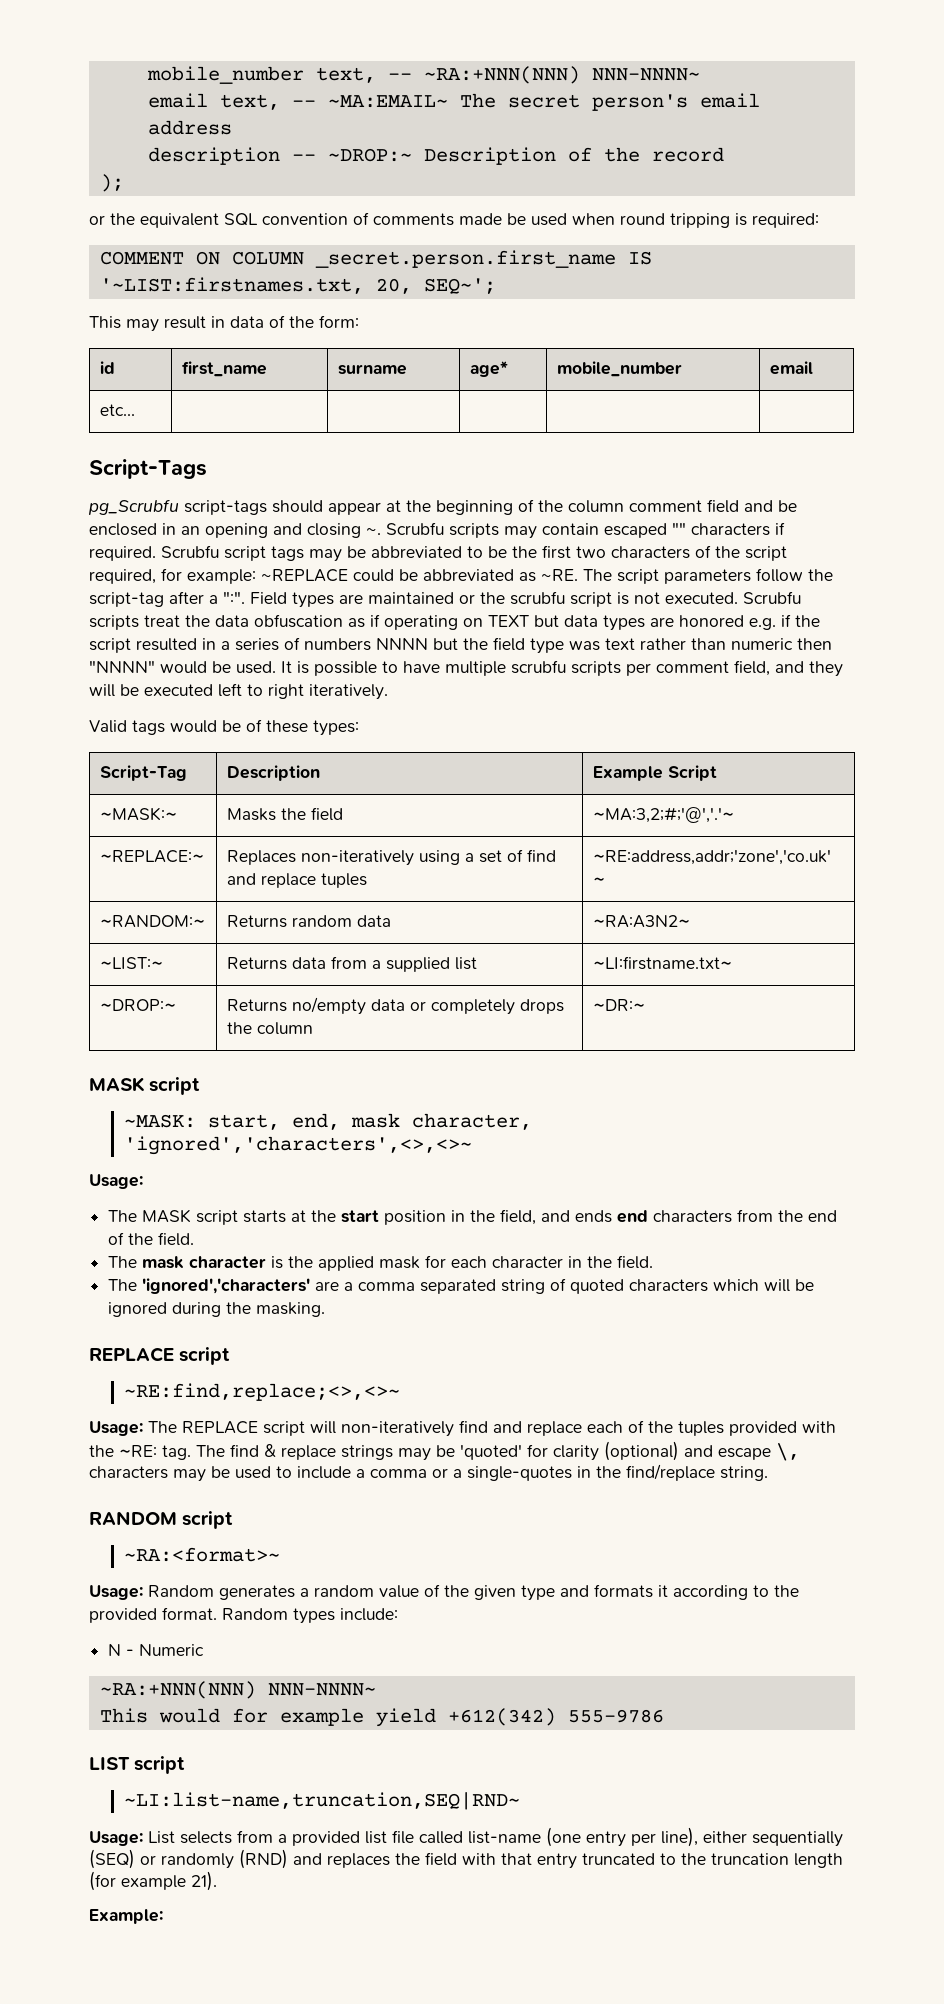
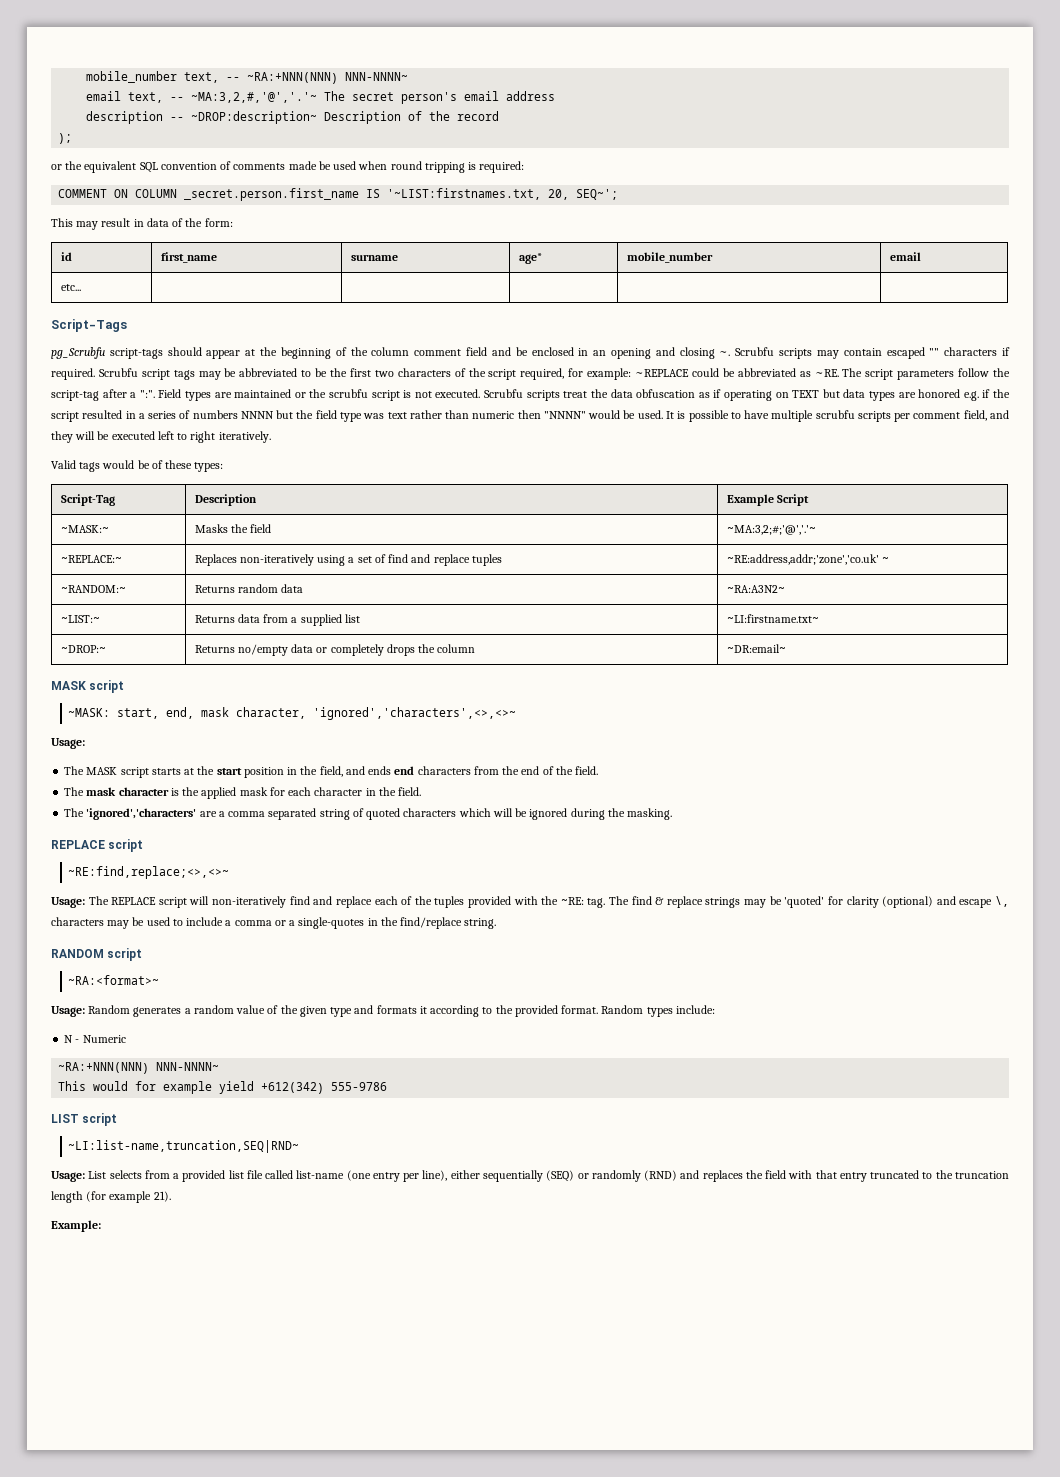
- email text, -- ~MA:EMAIL~ The secret person's email address
+ email text, -- ~MA:3,2,#,'@','.'~ The secret person's email address
- description -- ~DROP:~ Description of the record
+ description -- ~DROP:description~ Description of the record
- ~DROP:~ | Returns no/empty data or completely drops the column | ~DR:~
+ ~DROP:~ | Returns no/empty data or completely drops the column | ~DR:email~

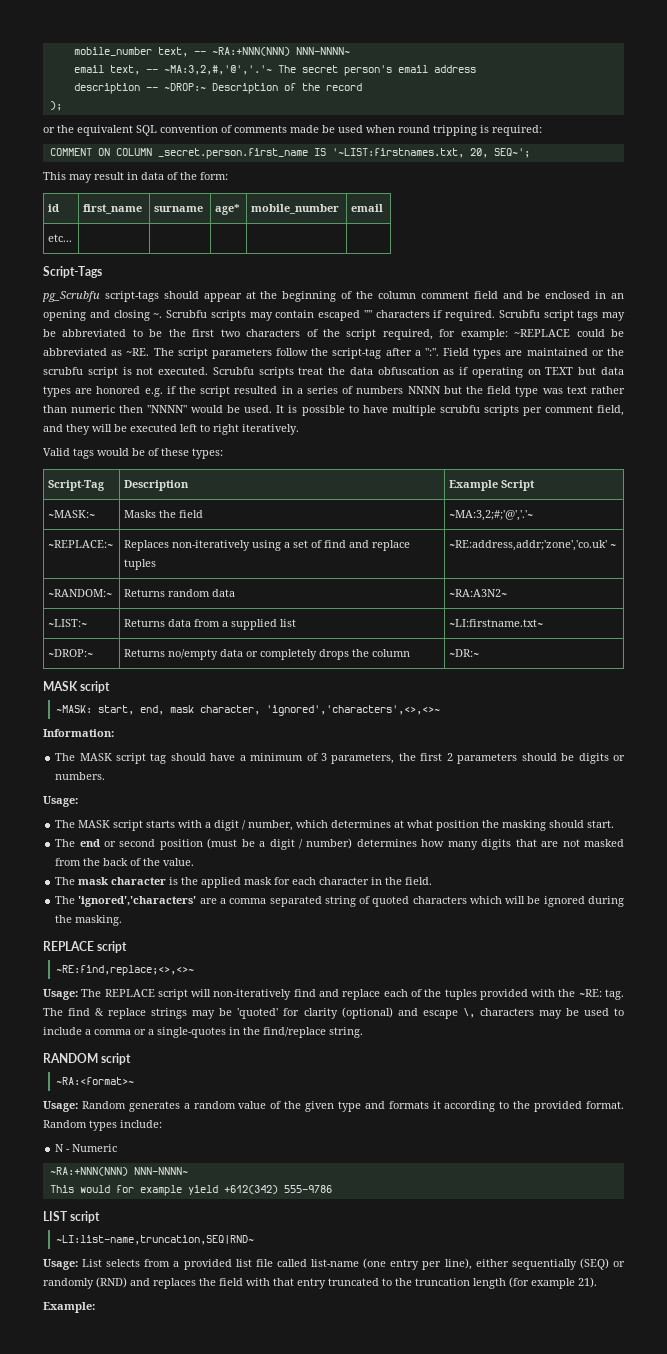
- description -- ~DROP:description~ Description of the record
+ description -- ~DROP:~ Description of the record
- ~DROP:~ | Returns no/empty data or completely drops the column | ~DR:email~
+ ~DROP:~ | Returns no/empty data or completely drops the column | ~DR:~
+ Information:
+ The MASK script tag should have a minimum of 3 parameters, the first 2 parameters should be digits or numbers.
- The MASK script starts at the start position in the field, and ends end characters from the end of the field.
+ The MASK script starts with a digit / number, which determines at what position the masking should start.
+ The end or second position (must be a digit / number) determines how many digits that are not masked from the back of the value.

